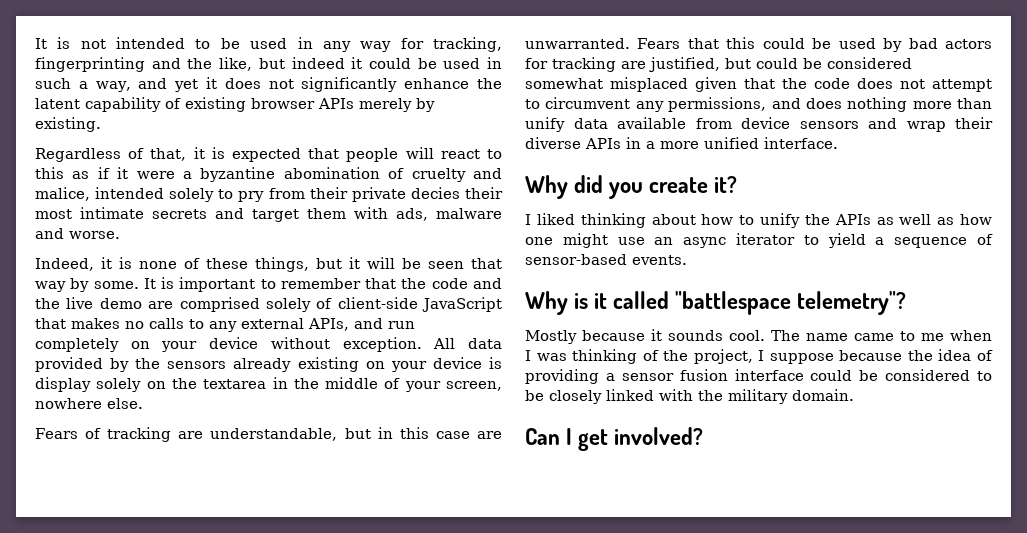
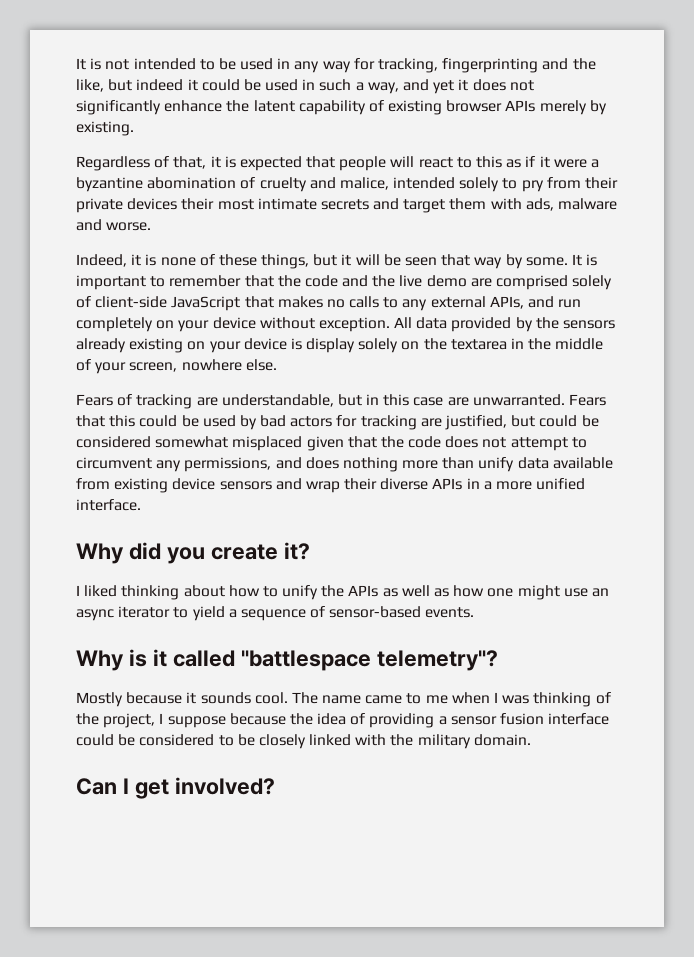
- Regardless of that, it is expected that people will react to this as if it were a byzantine abomination of cruelty and malice, intended solely to pry from their private decies their most intimate secrets and target them with ads, malware and worse.
+ Regardless of that, it is expected that people will react to this as if it were a byzantine abomination of cruelty and malice, intended solely to pry from their private devices their most intimate secrets and target them with ads, malware and worse.
- Fears that this could be used by bad actors for tracking are justified, but could be considered somewhat misplaced given that the code does not attempt to circumvent any permissions, and does nothing more than unify data available from device sensors and wrap their diverse APIs in a more unified interface.
+ Fears that this could be used by bad actors for tracking are justified, but could be considered somewhat misplaced given that the code does not attempt to circumvent any permissions, and does nothing more than unify data available from existing device sensors and wrap their diverse APIs in a more unified interface.

